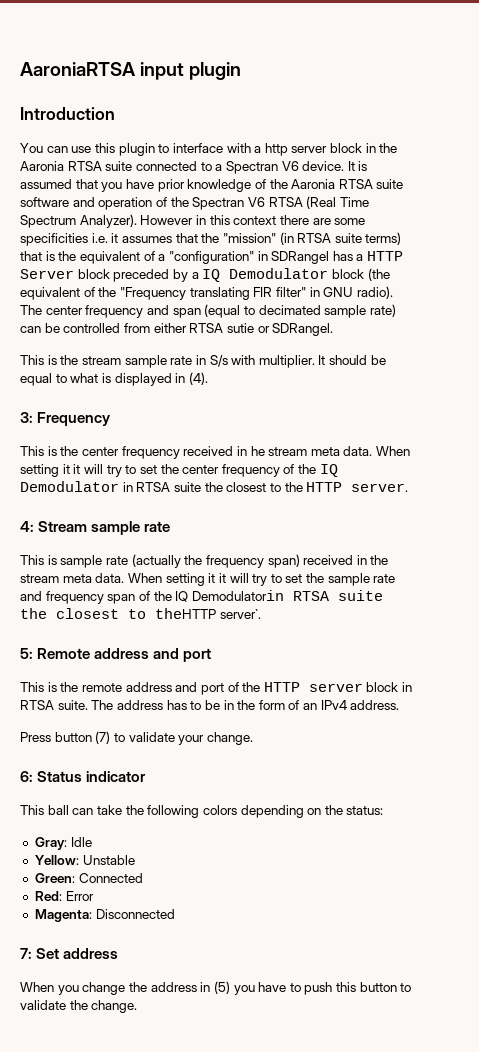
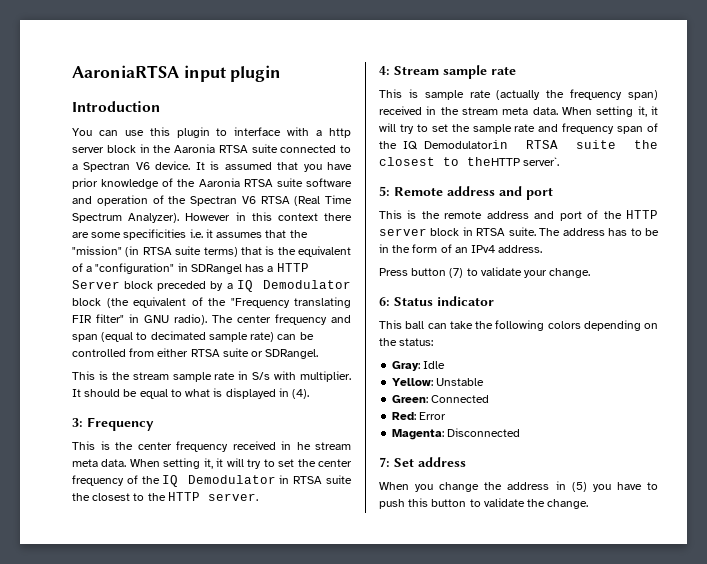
- The center frequency and span (equal to decimated sample rate) can be controlled from either RTSA sutie or SDRangel.
+ The center frequency and span (equal to decimated sample rate) can be controlled from either RTSA suite or SDRangel.
- When setting it it will try to set the center frequency of the IQ Demodulator in RTSA suite the closest to the HTTP server.
+ When setting it, it will try to set the center frequency of the IQ Demodulator in RTSA suite the closest to the HTTP server.
- When setting it it will try to set the sample rate and frequency span of the IQ Demodulatorin RTSA suite the closest to theHTTP server`.
+ When setting it, it will try to set the sample rate and frequency span of the IQ Demodulatorin RTSA suite the closest to theHTTP server`.

